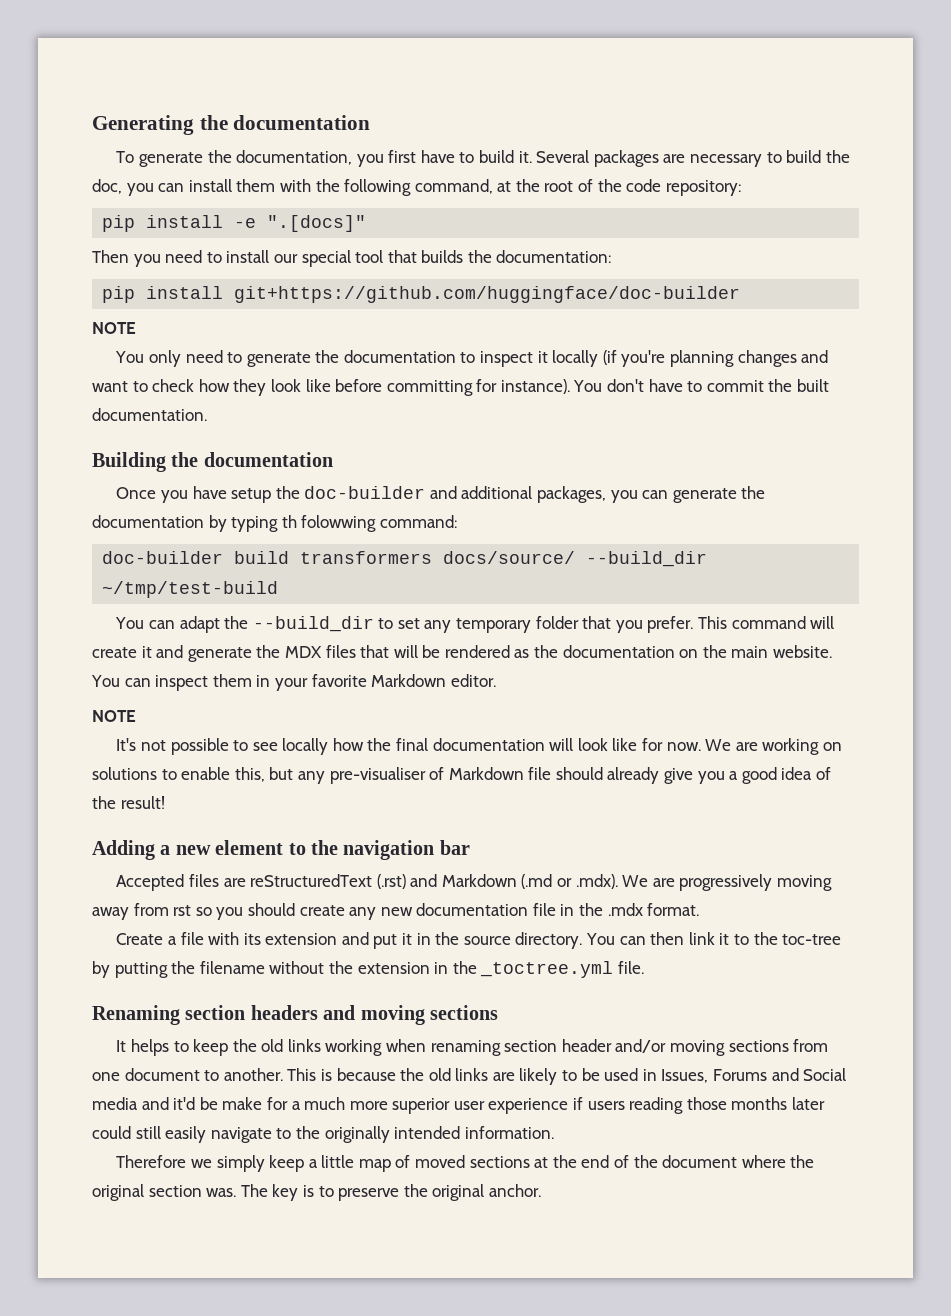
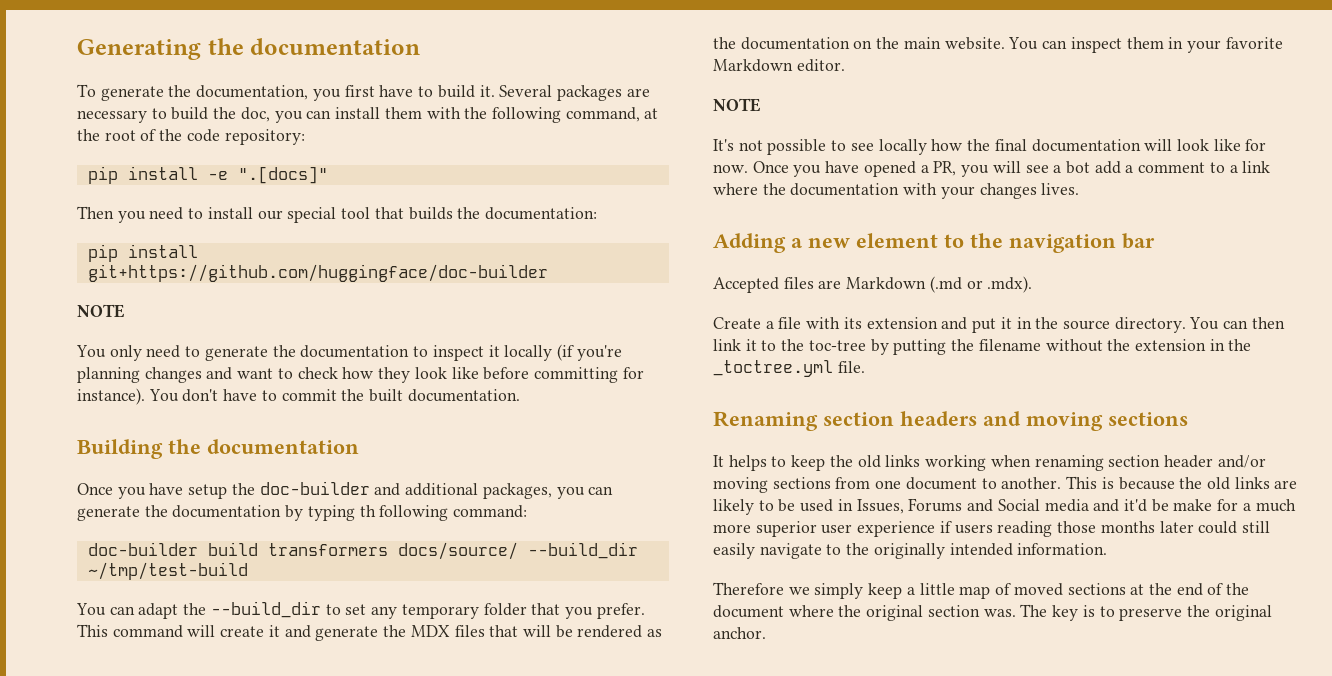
- Once you have setup the doc-builder and additional packages, you can generate the documentation by typing th folowwing command:
+ Once you have setup the doc-builder and additional packages, you can generate the documentation by typing th following command:
- We are working on solutions to enable this, but any pre-visualiser of Markdown file should already give you a good idea of the result!
+ Once you have opened a PR, you will see a bot add a comment to a link where the documentation with your changes lives.
- Accepted files are reStructuredText (.rst) and Markdown (.md or .mdx). We are progressively moving away from rst so you should create any new documentation file in the .mdx format.
+ Accepted files are Markdown (.md or .mdx).

